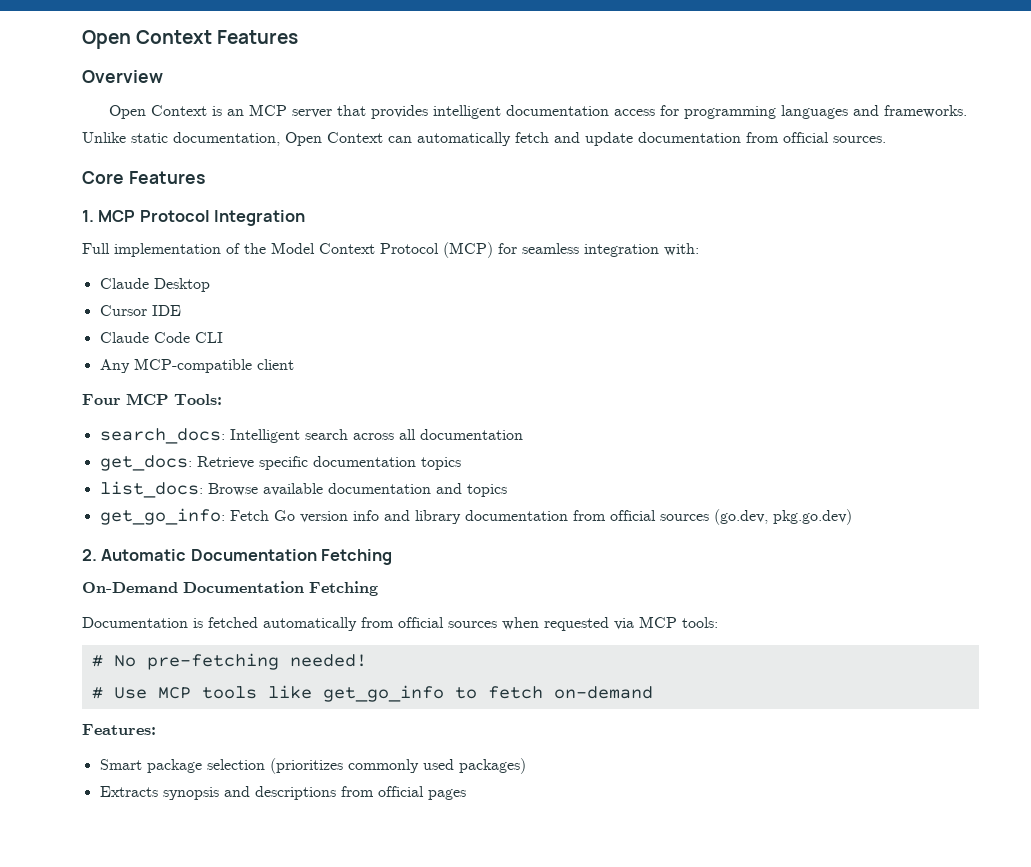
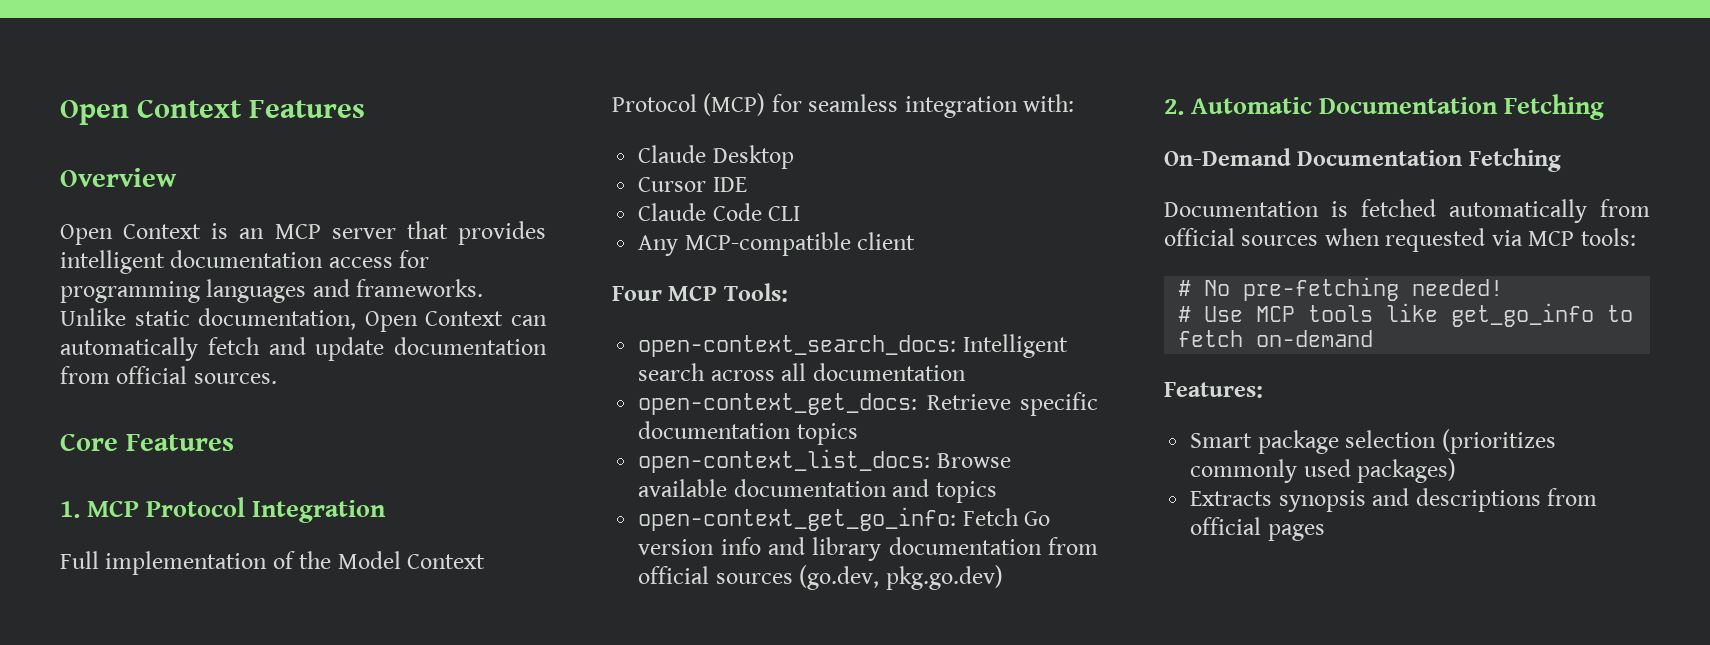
- search_docs: Intelligent search across all documentation
+ open-context_search_docs: Intelligent search across all documentation
- get_docs: Retrieve specific documentation topics
+ open-context_get_docs: Retrieve specific documentation topics
- list_docs: Browse available documentation and topics
+ open-context_list_docs: Browse available documentation and topics
- get_go_info: Fetch Go version info and library documentation from official sources (go.dev, pkg.go.dev)
+ open-context_get_go_info: Fetch Go version info and library documentation from official sources (go.dev, pkg.go.dev)

